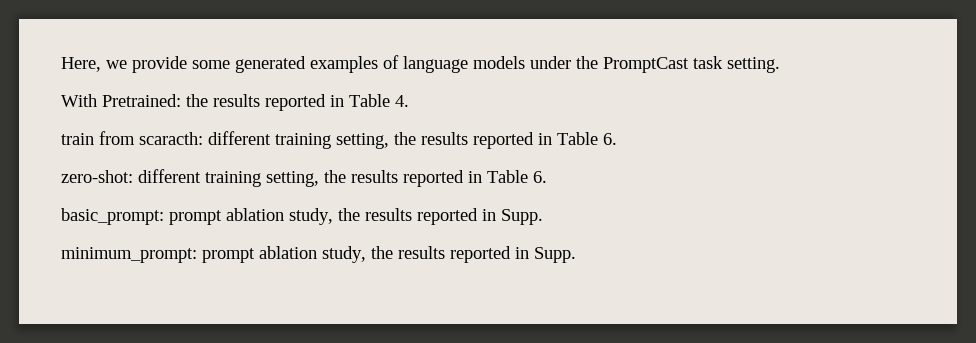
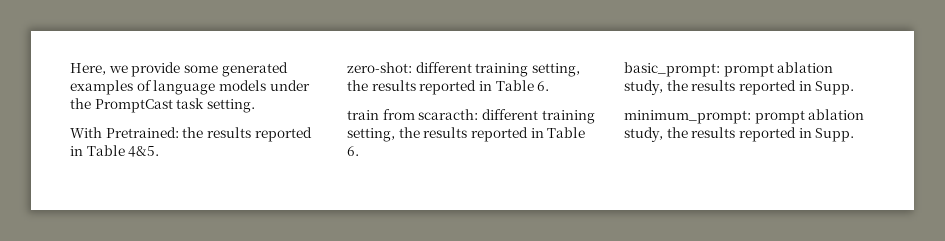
- With Pretrained: the results reported in Table 4.
+ With Pretrained: the results reported in Table 4&5.
+ zero-shot: different training setting, the results reported in Table 6.
  train from scaracth: different training setting, the results reported in Table 6.
- zero-shot: different training setting, the results reported in Table 6.

